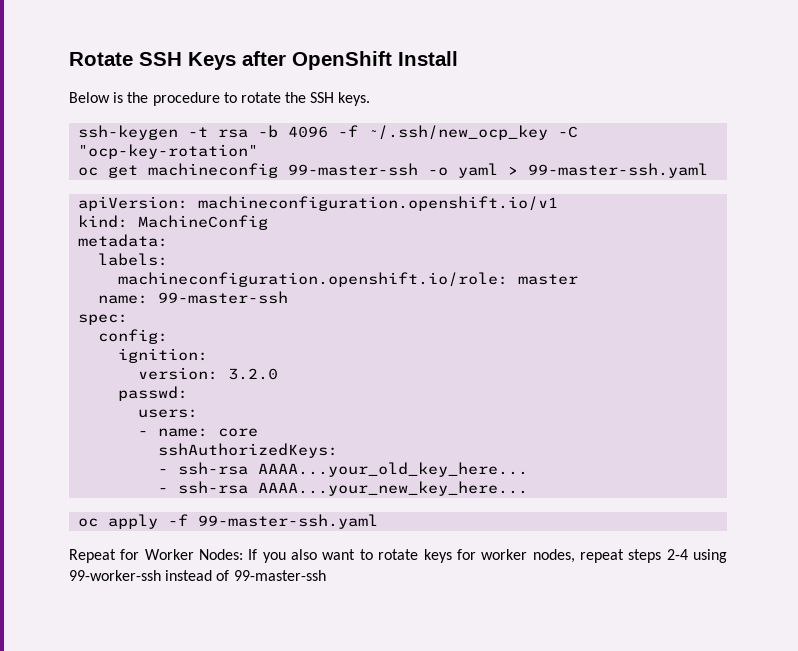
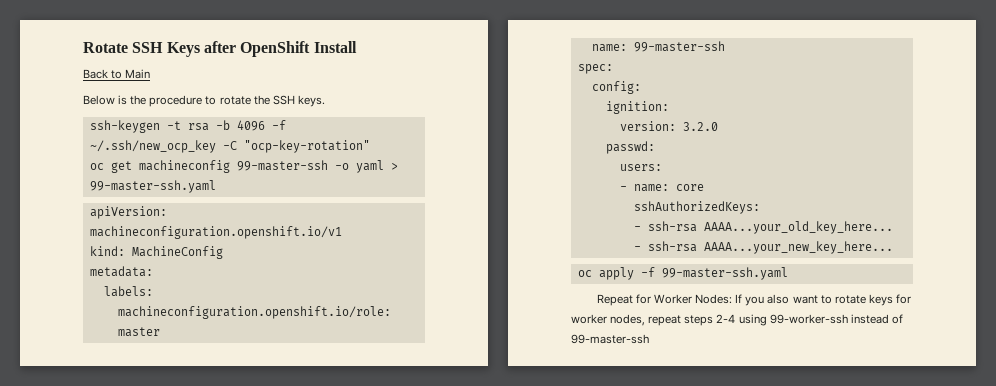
+ Back to Main

